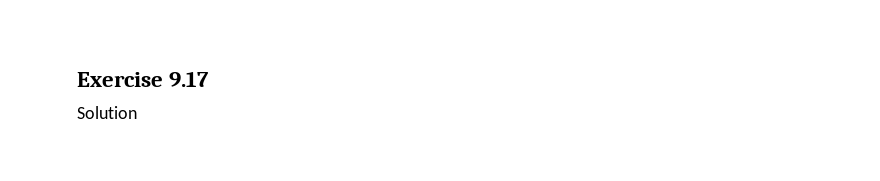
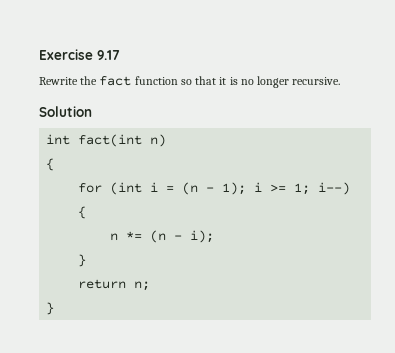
+ Rewrite the fact function so that it is no longer recursive.
  Solution
+ int fact(int n)
+ {
+ for (int i = (n - 1); i >= 1; i--) {
+ n *= (n - i);
+ }
+ return n;
+ }

